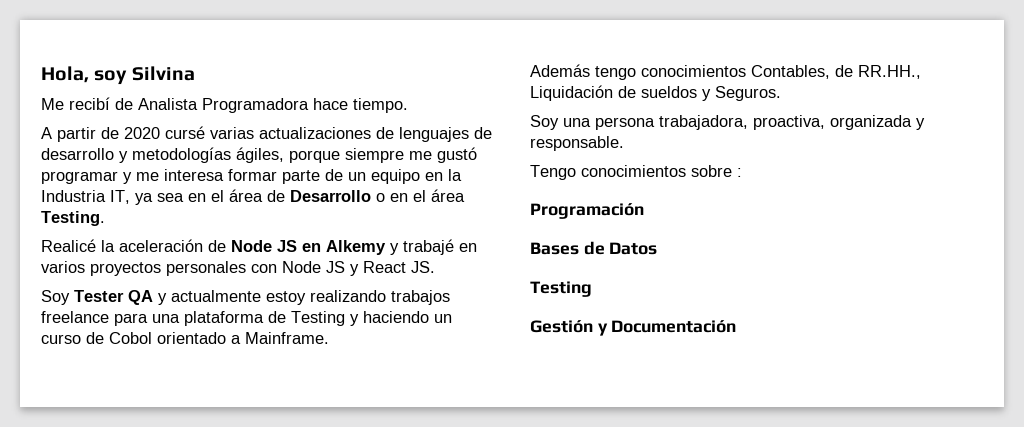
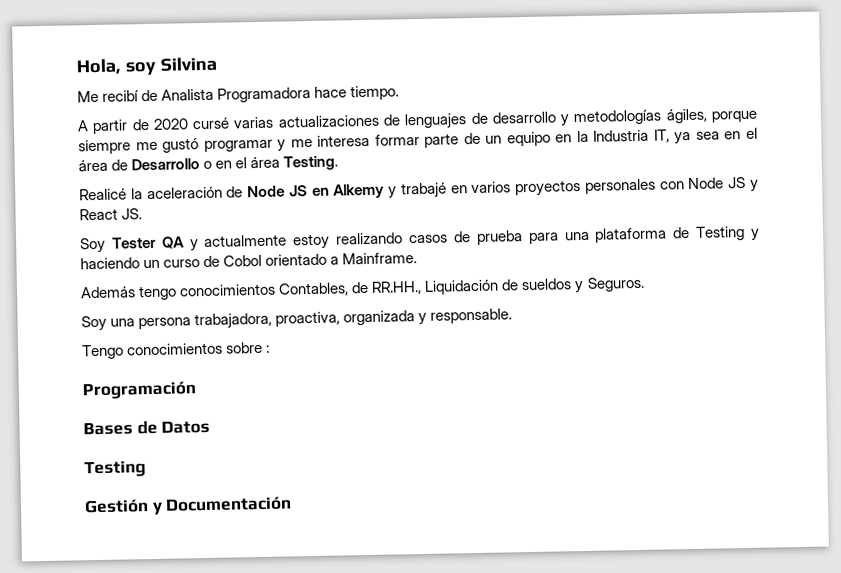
- Soy Tester QA y actualmente estoy realizando trabajos freelance para una plataforma de Testing y haciendo un curso de Cobol orientado a Mainframe.
+ Soy Tester QA y actualmente estoy realizando casos de prueba para una plataforma de Testing y haciendo un curso de Cobol orientado a Mainframe.

